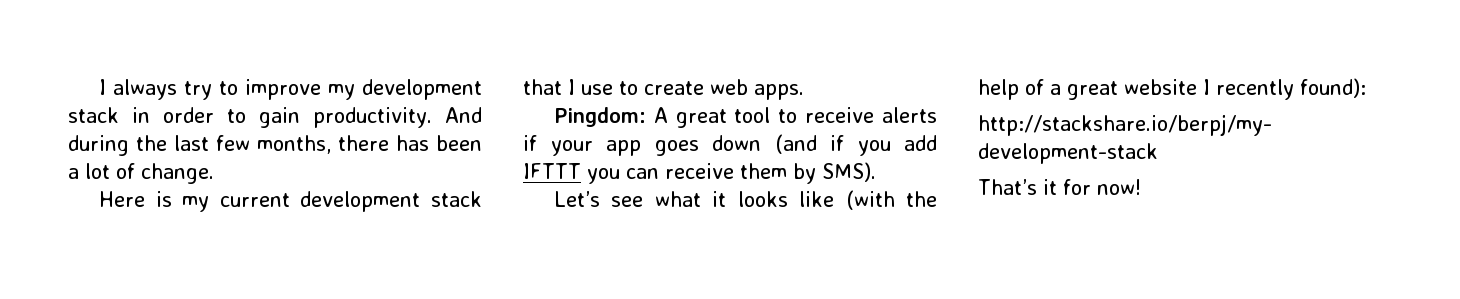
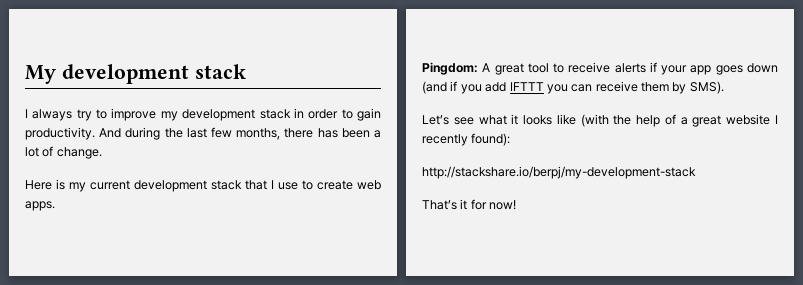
+ My development stack

